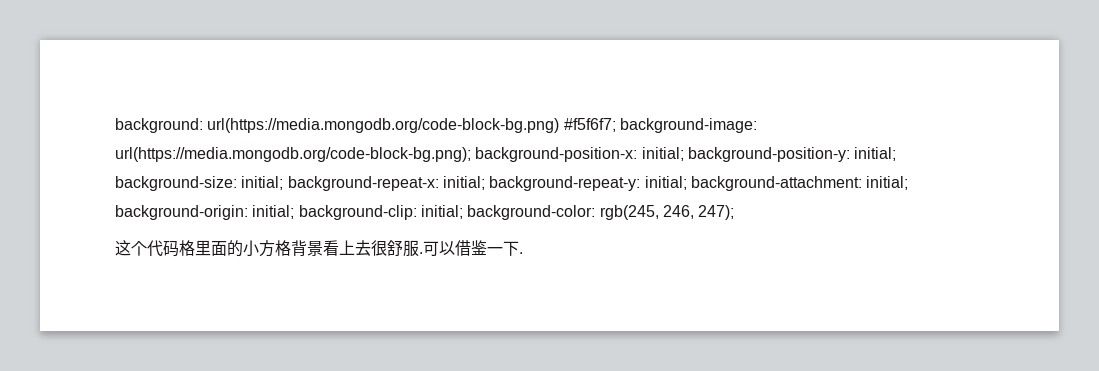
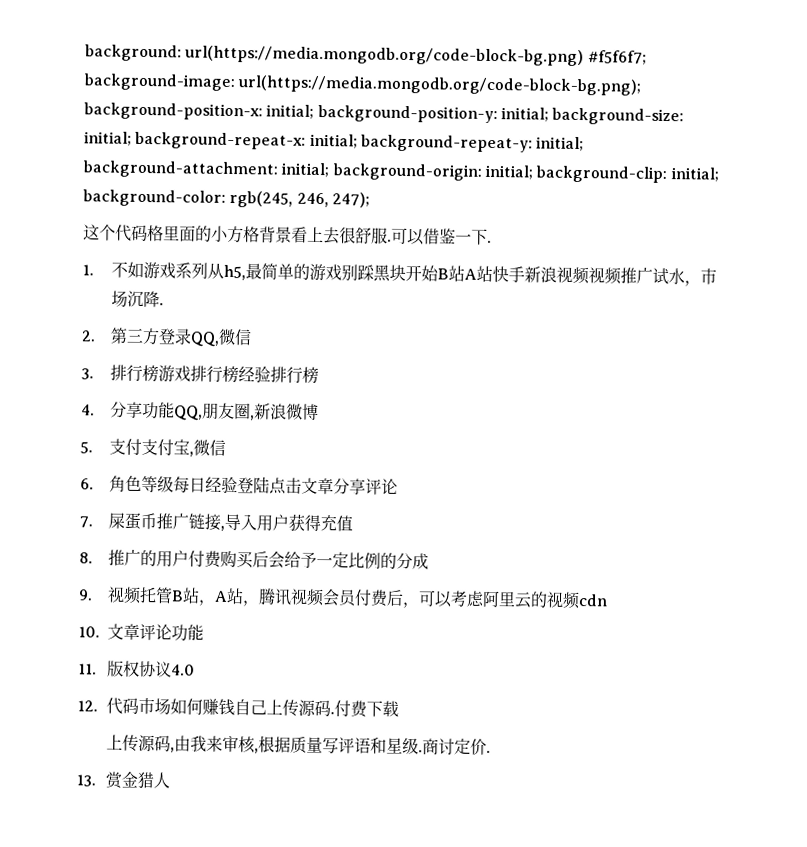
+ 1.不如游戏系列从h5,最简单的游戏别踩黑块开始B站A站快手新浪视频视频推广试水，市场沉降.
+ 2.第三方登录QQ,微信
+ 3.排行榜游戏排行榜经验排行榜
+ 4.分享功能QQ,朋友圈,新浪微博
+ 5.支付支付宝,微信
+ 6.角色等级每日经验登陆点击文章分享评论
+ 7.屎蛋币推广链接,导入用户获得充值
+ 8.推广的用户付费购买后会给予一定比例的分成
+ 9.视频托管B站，A站，腾讯视频会员付费后，可以考虑阿里云的视频cdn
+ 10.文章评论功能
+ 11.版权协议4.0
+ 12.代码市场如何赚钱自己上传源码.付费下载
+ 上传源码,由我来审核,根据质量写评语和星级.商讨定价.
+ 13.赏金猎人

